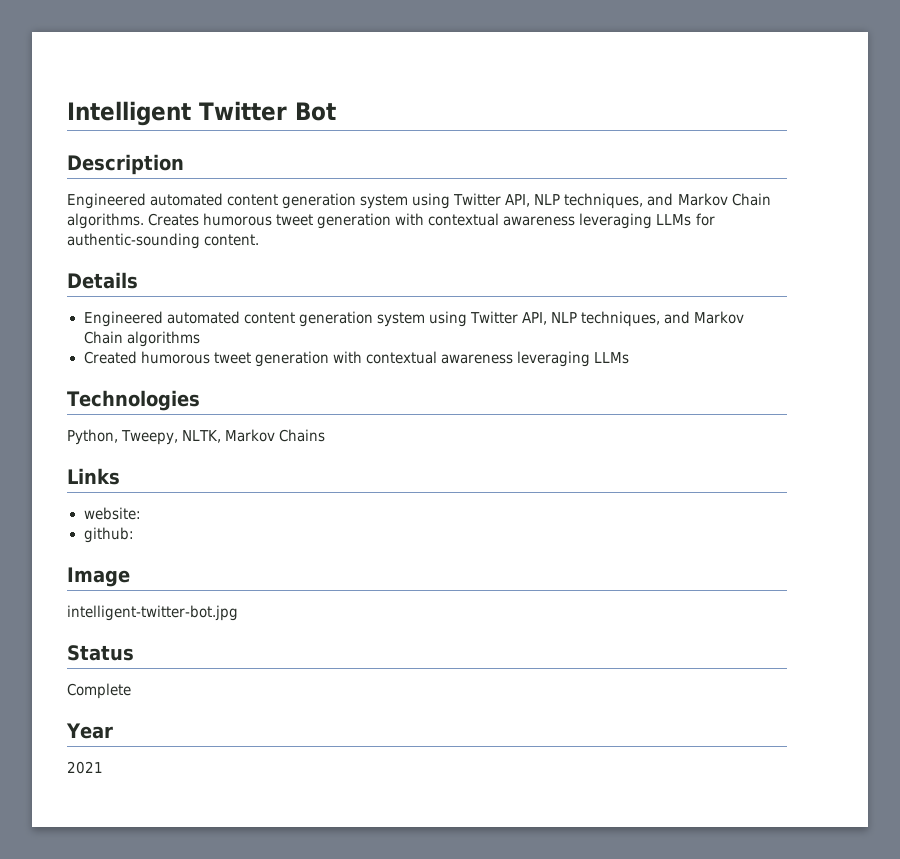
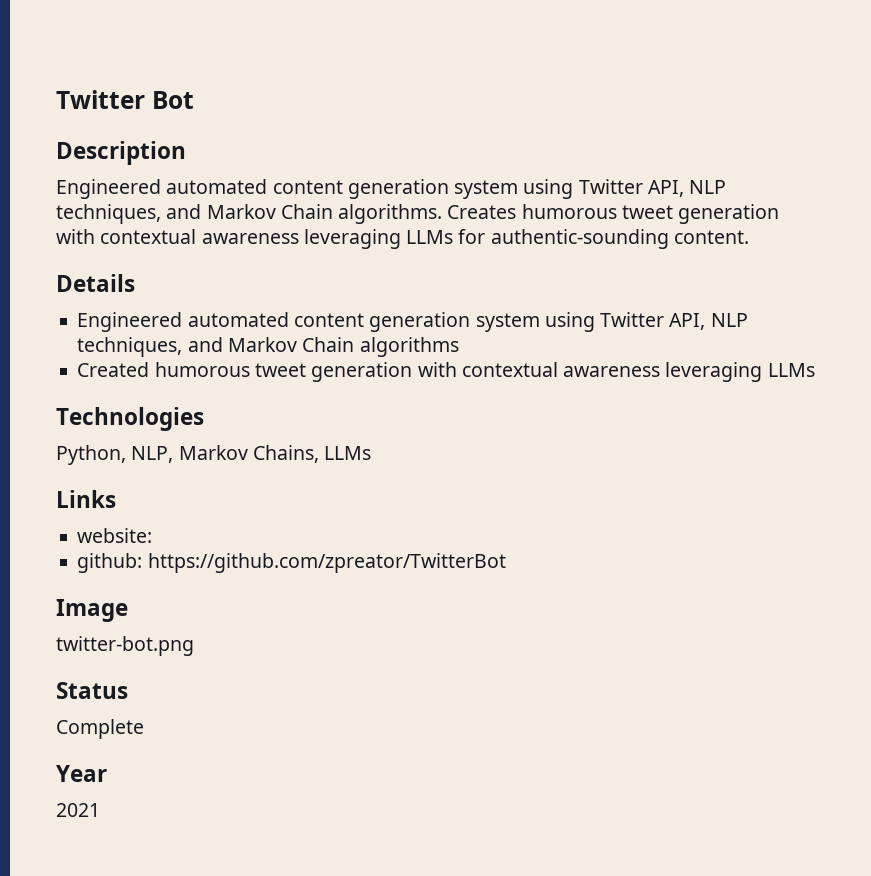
- Intelligent Twitter Bot
+ Twitter Bot
- Python, Tweepy, NLTK, Markov Chains
+ Python, NLP, Markov Chains, LLMs
- github:
+ github: https://github.com/zpreator/TwitterBot
- intelligent-twitter-bot.jpg
+ twitter-bot.png

